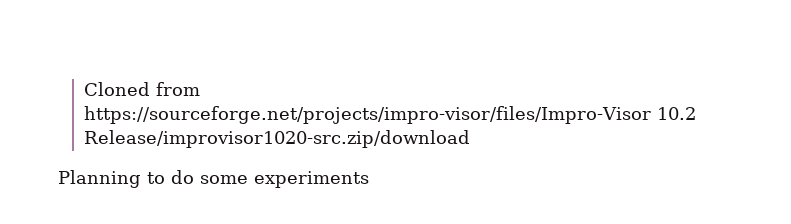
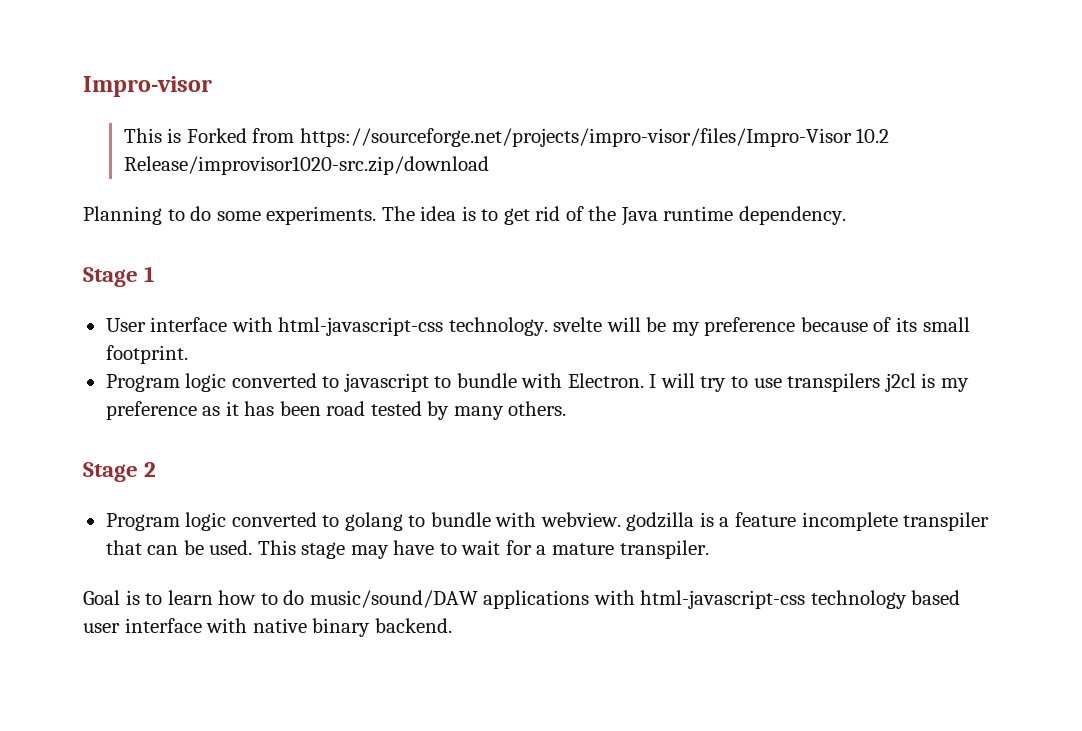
- Cloned from https://sourceforge.net/projects/impro-visor/files/Impro-Visor 10.2 Release/improvisor1020-src.zip/download
+ Impro-visor
+ This is Forked from https://sourceforge.net/projects/impro-visor/files/Impro-Visor 10.2 Release/improvisor1020-src.zip/download
- Planning to do some experiments
+ Planning to do some experiments. The idea is to get rid of the Java runtime dependency.
+ Stage 1
+ User interface with html-javascript-css technology. svelte will be my preference because of its small footprint.
+ Program logic converted to javascript to bundle with Electron. I will try to use transpilers j2cl is my preference as it has been road tested by many others.
+ Stage 2
+ Program logic converted to golang to bundle with webview. godzilla is a feature incomplete transpiler that can be used. This stage may have to wait for a mature transpiler.
+ Goal is to learn how to do music/sound/DAW applications with html-javascript-css technology based user interface with native binary backend.

